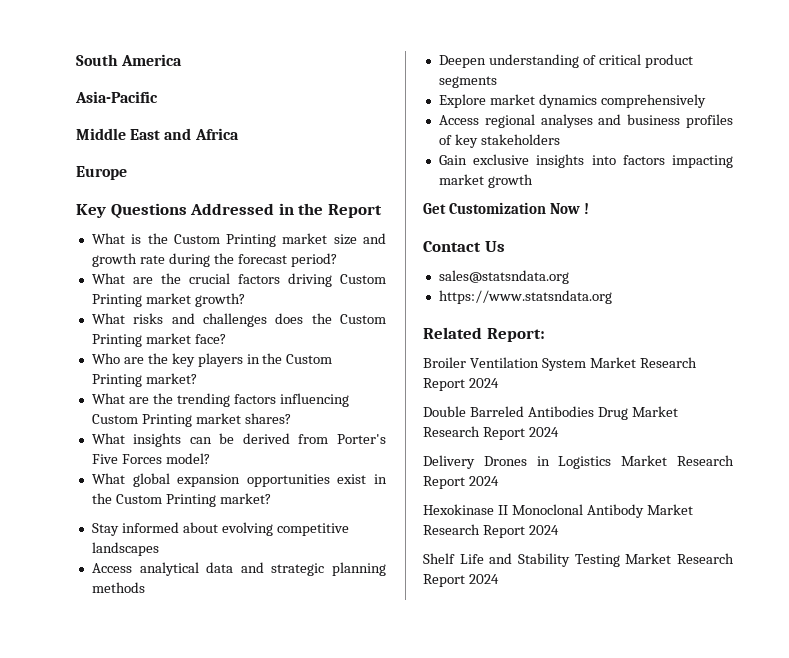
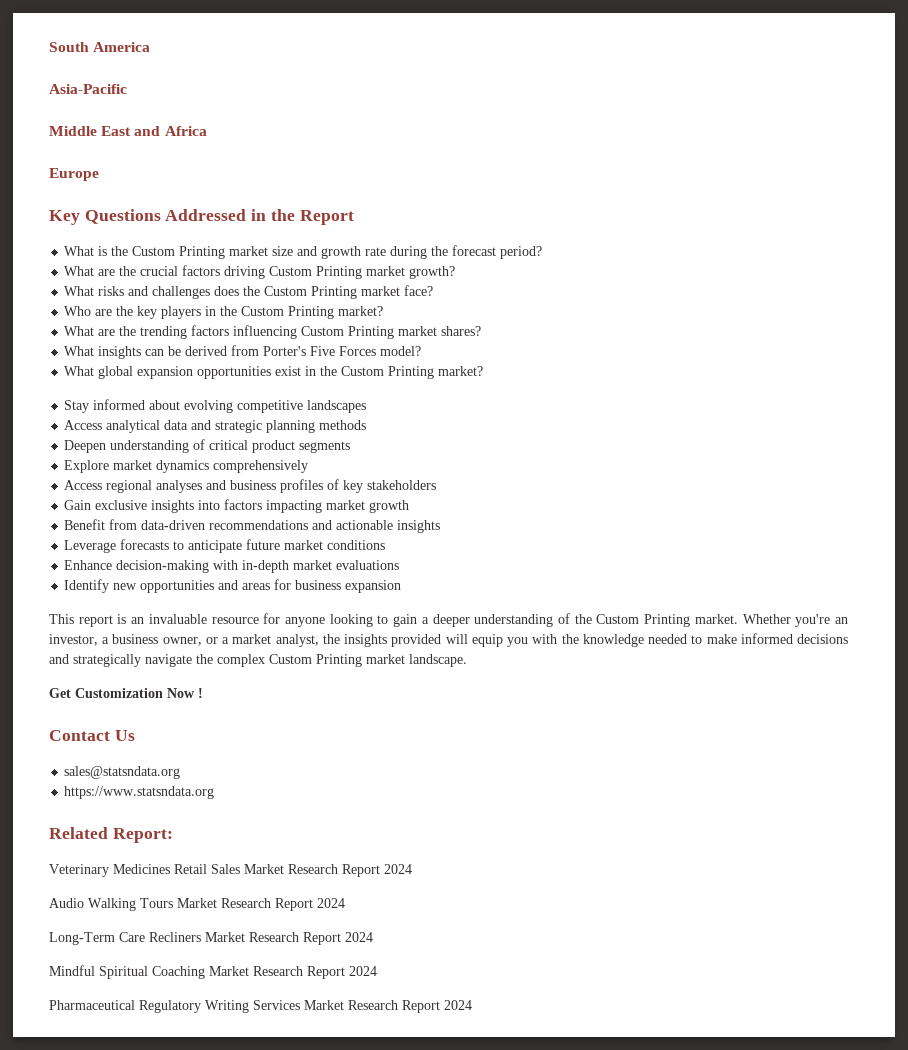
+ Benefit from data-driven recommendations and actionable insights
+ Leverage forecasts to anticipate future market conditions
+ Enhance decision-making with in-depth market evaluations
+ Identify new opportunities and areas for business expansion
+ This report is an invaluable resource for anyone looking to gain a deeper understanding of the Custom Printing market. Whether you're an investor, a business owner, or a market analyst, the insights provided will equip you with the knowledge needed to make informed decisions and strategically navigate the complex Custom Printing market landscape.
- Broiler Ventilation System Market Research Report 2024
- Double Barreled Antibodies Drug Market Research Report 2024
- Delivery Drones in Logistics Market Research Report 2024
- Hexokinase II Monoclonal Antibody Market Research Report 2024
- Shelf Life and Stability Testing Market Research Report 2024
+ Veterinary Medicines Retail Sales Market Research Report 2024
+ Audio Walking Tours Market Research Report 2024
+ Long-Term Care Recliners Market Research Report 2024
+ Mindful Spiritual Coaching Market Research Report 2024
+ Pharmaceutical Regulatory Writing Services Market Research Report 2024

